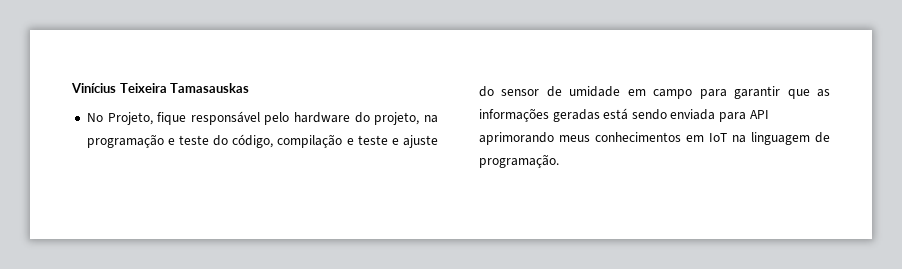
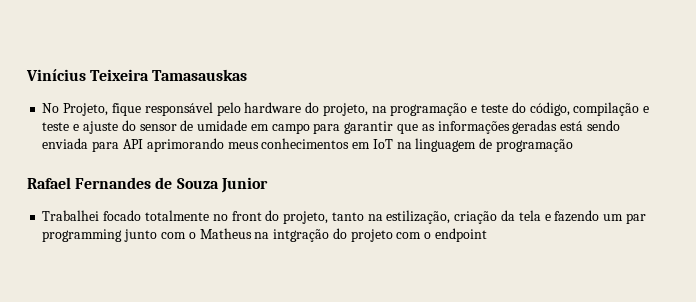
- No Projeto, fique responsável pelo hardware do projeto, na programação e teste do código, compilação e teste e ajuste do sensor de umidade em campo para garantir que as informações geradas está sendo enviada para API aprimorando meus conhecimentos em IoT na linguagem de programação.
+ No Projeto, fique responsável pelo hardware do projeto, na programação e teste do código, compilação e teste e ajuste do sensor de umidade em campo para garantir que as informações geradas está sendo enviada para API aprimorando meus conhecimentos em IoT na linguagem de programação
+ Rafael Fernandes de Souza Junior
+ Trabalhei focado totalmente no front do projeto, tanto na estilização, criação da tela e fazendo um par programming junto com o Matheus na intgração do projeto com o endpoint

